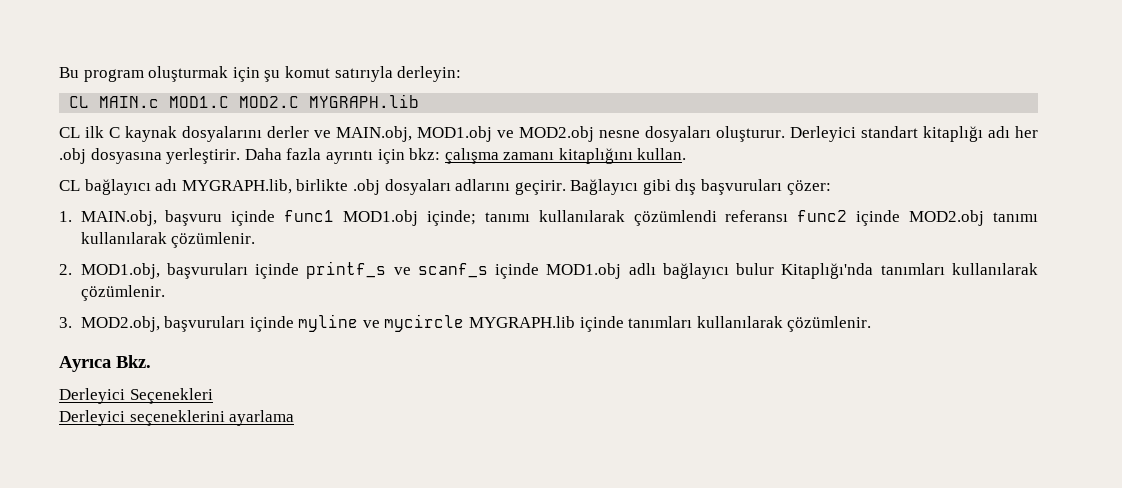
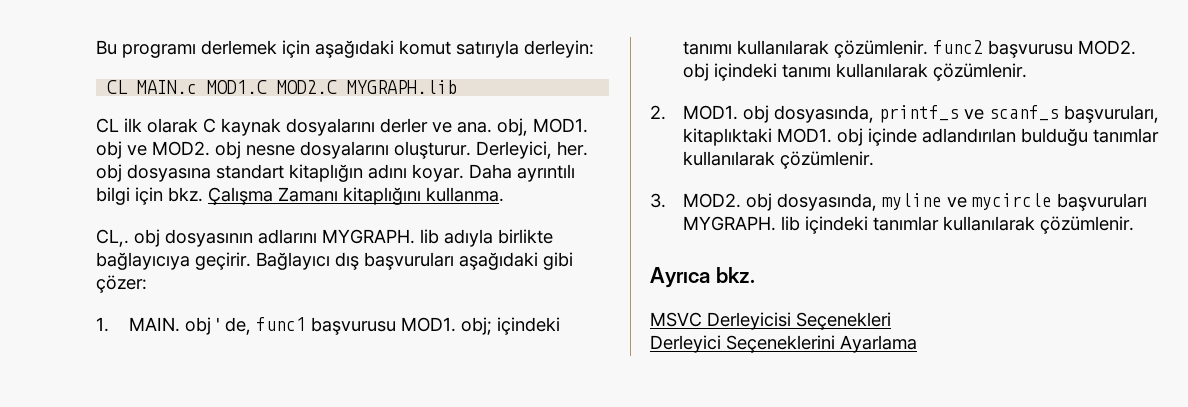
- Bu program oluşturmak için şu komut satırıyla derleyin:
+ Bu programı derlemek için aşağıdaki komut satırıyla derleyin:
- CL ilk C kaynak dosyalarını derler ve MAIN.obj, MOD1.obj ve MOD2.obj nesne dosyaları oluşturur. Derleyici standart kitaplığı adı her .obj dosyasına yerleştirir. Daha fazla ayrıntı için bkz: çalışma zamanı kitaplığını kullan.
- CL bağlayıcı adı MYGRAPH.lib, birlikte .obj dosyaları adlarını geçirir.
+ CL ilk olarak C kaynak dosyalarını derler ve ana. obj, MOD1. obj ve MOD2. obj nesne dosyalarını oluşturur. Derleyici, her. obj dosyasına standart kitaplığın adını koyar. Daha ayrıntılı bilgi için bkz. Çalışma Zamanı kitaplığını kullanma.
+ CL,. obj dosyasının adlarını MYGRAPH. lib adıyla birlikte bağlayıcıya geçirir.
- Bağlayıcı gibi dış başvuruları çözer:
+ Bağlayıcı dış başvuruları aşağıdaki gibi çözer:
- 1. MAIN.obj, başvuru içinde func1 MOD1.obj içinde; tanımı kullanılarak çözümlendi referansı func2 içinde MOD2.obj tanımı kullanılarak çözümlenir.
- 2. MOD1.obj, başvuruları içinde printf_s ve scanf_s içinde MOD1.obj adlı bağlayıcı bulur Kitaplığı'nda tanımları kullanılarak çözümlenir.
- 3. MOD2.obj, başvuruları içinde myline ve mycircle MYGRAPH.lib içinde tanımları kullanılarak çözümlenir.
+ 1. MAIN. obj ' de, func1 başvurusu MOD1. obj; içindeki tanımı kullanılarak çözümlenir. func2 başvurusu MOD2. obj içindeki tanımı kullanılarak çözümlenir.
+ 2. MOD1. obj dosyasında, printf_s ve scanf_s başvuruları, kitaplıktaki MOD1. obj içinde adlandırılan bulduğu tanımlar kullanılarak çözümlenir.
+ 3. MOD2. obj dosyasında, myline ve mycircle başvuruları MYGRAPH. lib içindeki tanımlar kullanılarak çözümlenir.
- Ayrıca Bkz.
- Derleyici Seçenekleri
+ Ayrıca bkz.
+ MSVC Derleyicisi Seçenekleri
- Derleyici seçeneklerini ayarlama
+ Derleyici Seçeneklerini Ayarlama

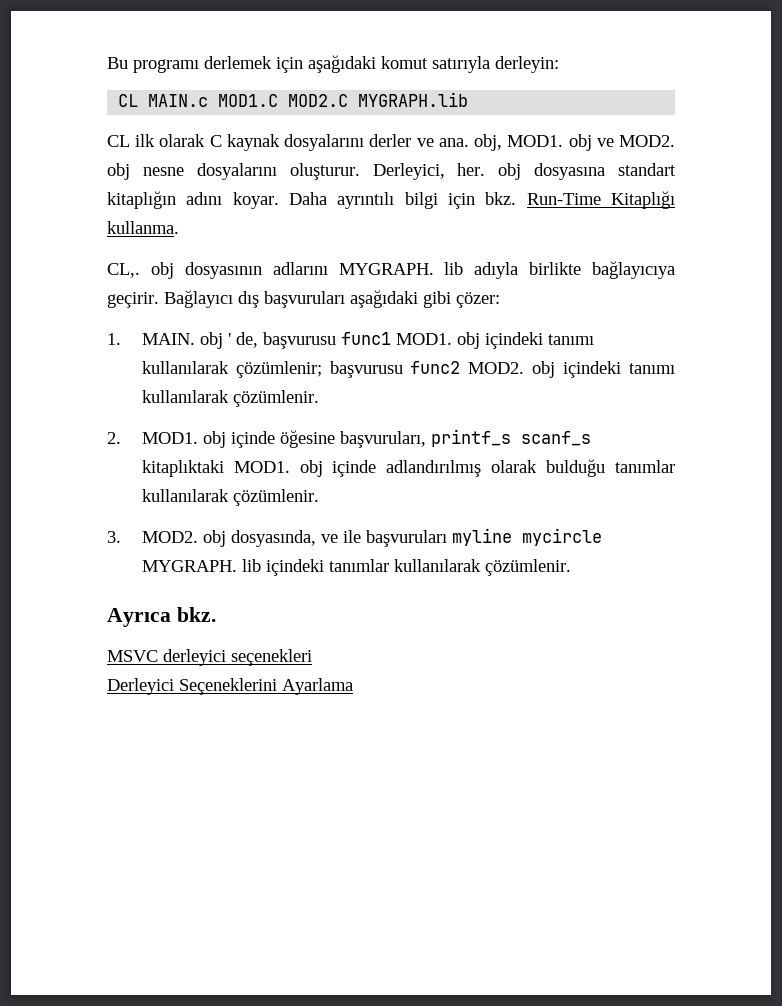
- Çalışma Zamanı kitaplığını kullanma.
+ Run-Time Kitaplığı kullanma.
- 1. MAIN. obj ' de, func1 başvurusu MOD1. obj; içindeki tanımı kullanılarak çözümlenir. func2 başvurusu MOD2. obj içindeki tanımı kullanılarak çözümlenir.
+ 1. MAIN. obj ' de, başvurusu func1 MOD1. obj içindeki tanımı kullanılarak çözümlenir; başvurusu func2 MOD2. obj içindeki tanımı kullanılarak çözümlenir.
- 2. MOD1. obj dosyasında, printf_s ve scanf_s başvuruları, kitaplıktaki MOD1. obj içinde adlandırılan bulduğu tanımlar kullanılarak çözümlenir.
+ 2. MOD1. obj içinde öğesine başvuruları, printf_s scanf_s kitaplıktaki MOD1. obj içinde adlandırılmış olarak bulduğu tanımlar kullanılarak çözümlenir.
- 3. MOD2. obj dosyasında, myline ve mycircle başvuruları MYGRAPH. lib içindeki tanımlar kullanılarak çözümlenir.
+ 3. MOD2. obj dosyasında, ve ile başvuruları myline mycircle MYGRAPH. lib içindeki tanımlar kullanılarak çözümlenir.
- MSVC Derleyicisi Seçenekleri
+ MSVC derleyici seçenekleri

